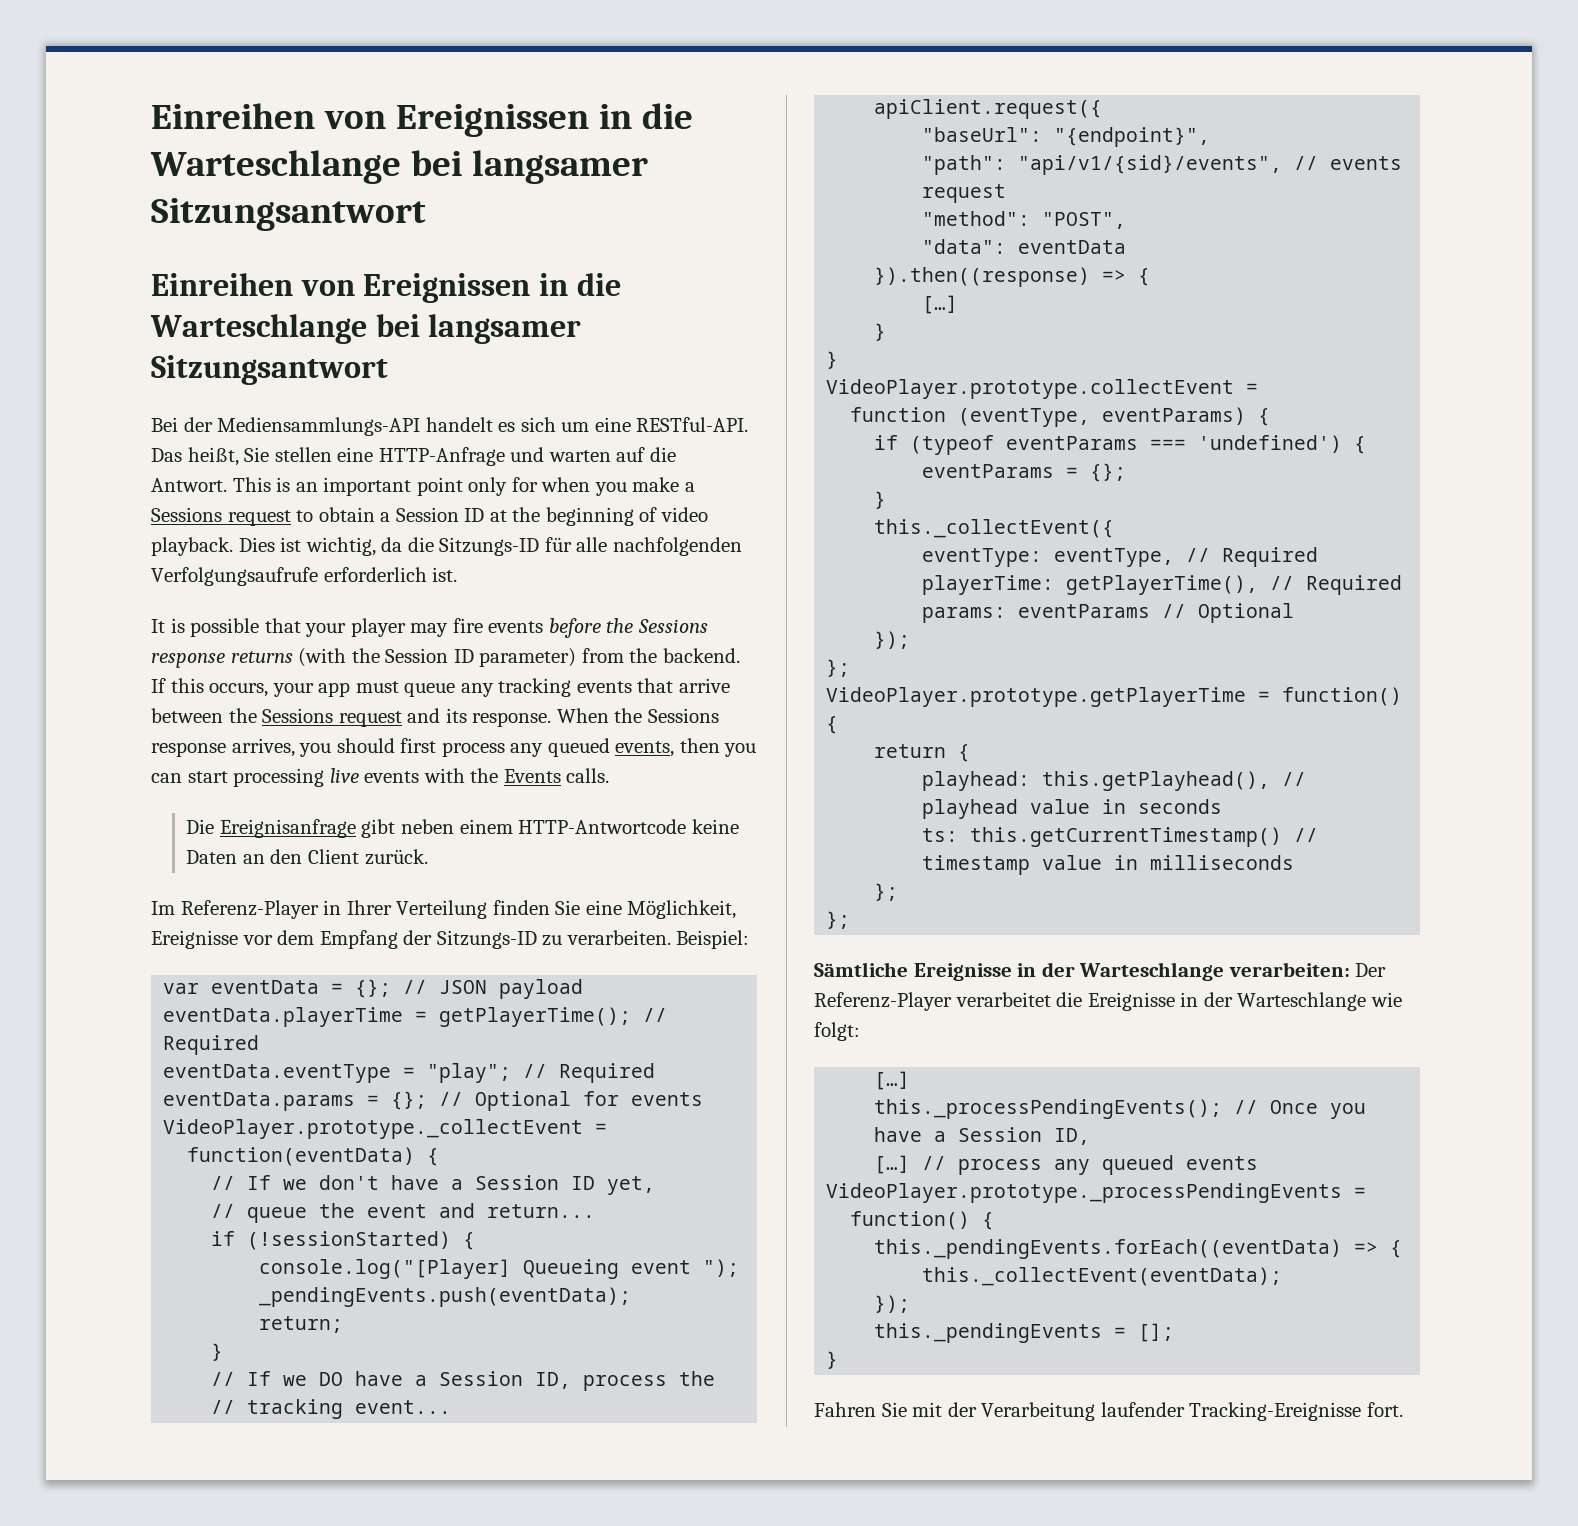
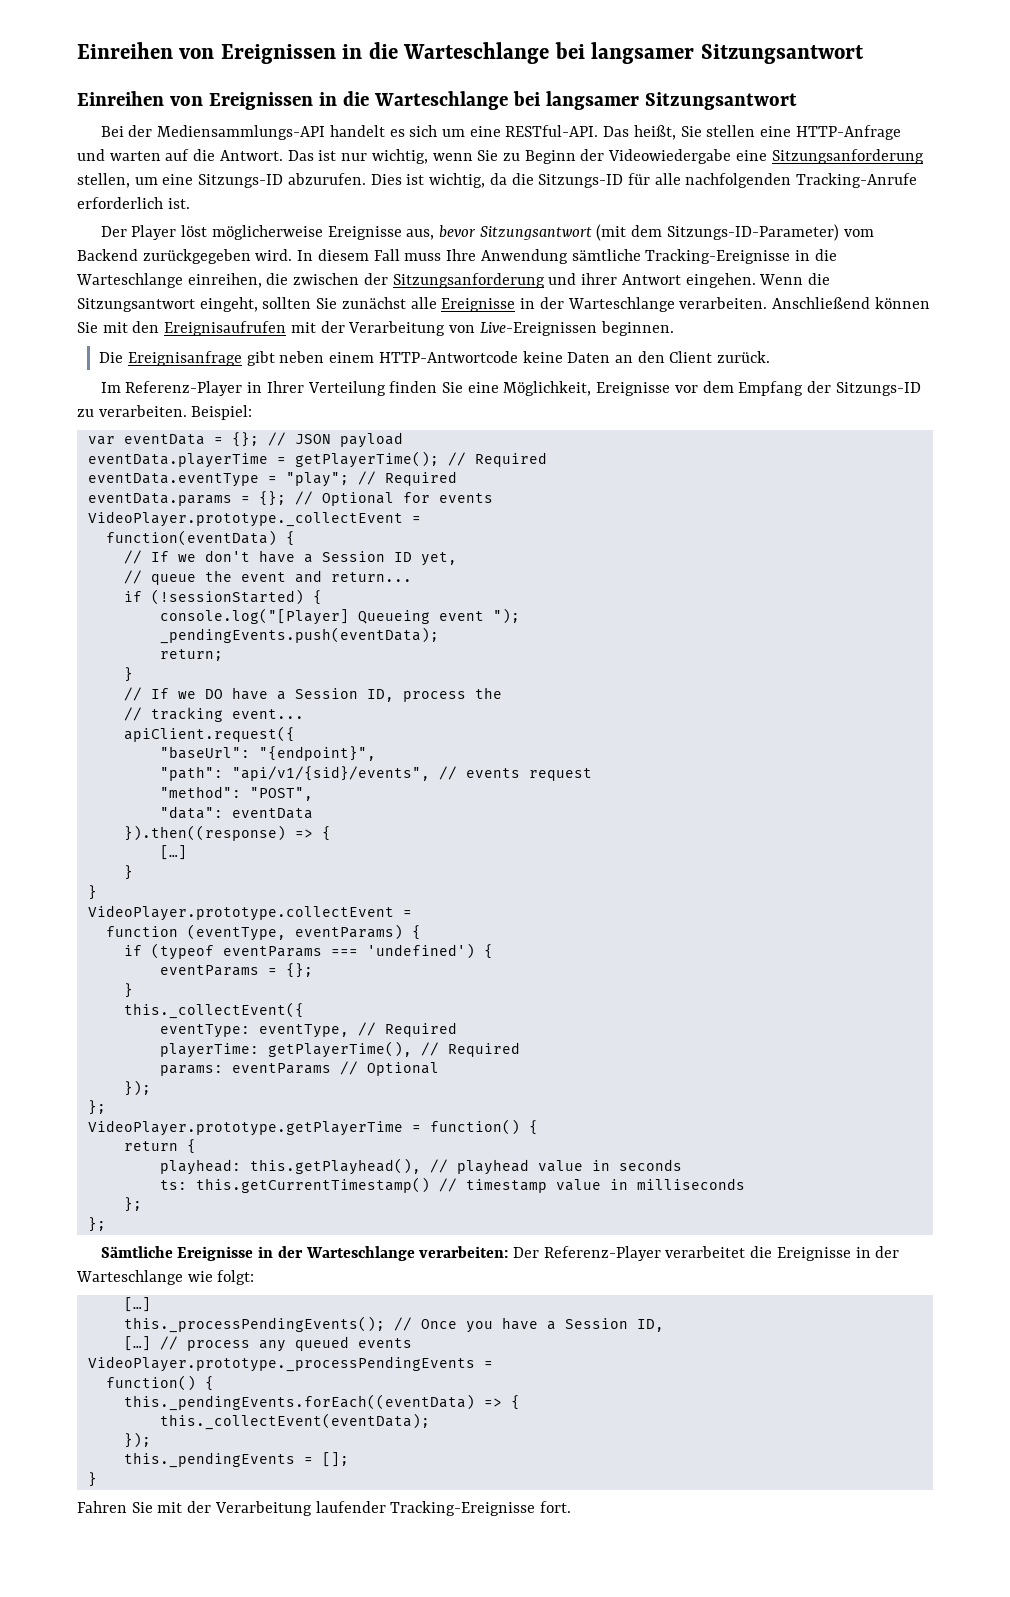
- This is an important point only for when you make a Sessions request to obtain a Session ID at the beginning of video playback.
+ Das ist nur wichtig, wenn Sie zu Beginn der Videowiedergabe eine Sitzungsanforderung stellen, um eine Sitzungs-ID abzurufen.
- Dies ist wichtig, da die Sitzungs-ID für alle nachfolgenden Verfolgungsaufrufe erforderlich ist.
+ Dies ist wichtig, da die Sitzungs-ID für alle nachfolgenden Tracking-Anrufe erforderlich ist.
- It is possible that your player may fire events before the Sessions response returns (with the Session ID parameter) from the backend. If this occurs, your app must queue any tracking events that arrive between the Sessions request and its response. When the Sessions response arrives, you should first process any queued events, then you can start processing live events with the Events calls.
+ Der Player löst möglicherweise Ereignisse aus, bevor Sitzungsantwort (mit dem Sitzungs-ID-Parameter) vom Backend zurückgegeben wird. In diesem Fall muss Ihre Anwendung sämtliche Tracking-Ereignisse in die Warteschlange einreihen, die zwischen der Sitzungsanforderung und ihrer Antwort eingehen. Wenn die Sitzungsantwort eingeht, sollten Sie zunächst alle Ereignisse in der Warteschlange verarbeiten. Anschließend können Sie mit den Ereignisaufrufen mit der Verarbeitung von Live-Ereignissen beginnen.

